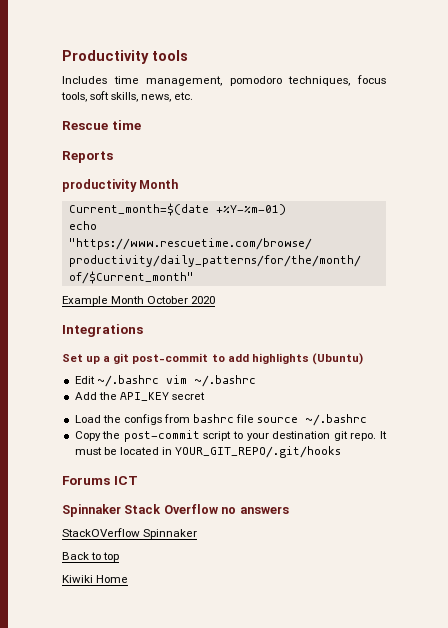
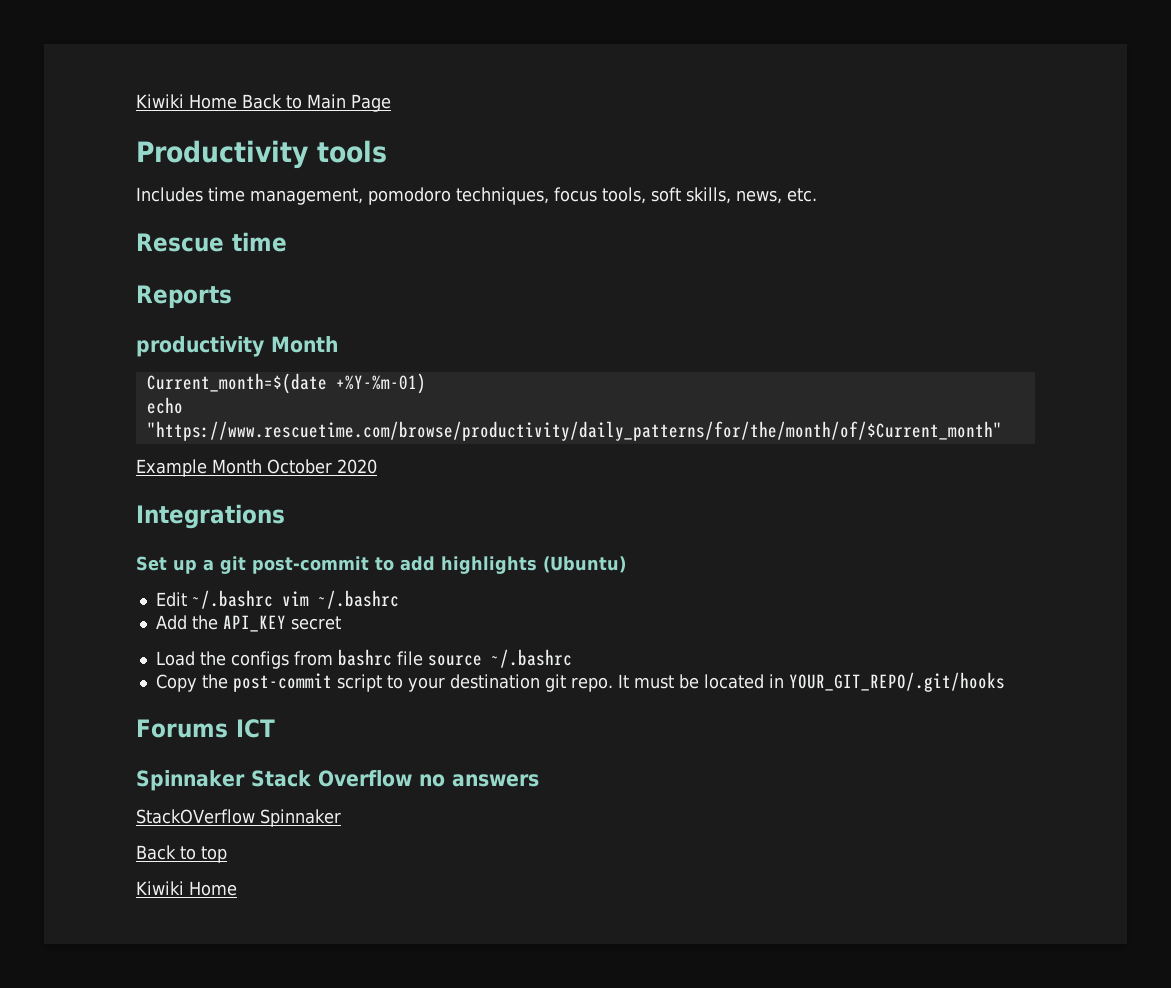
+ Kiwiki Home Back to Main Page

